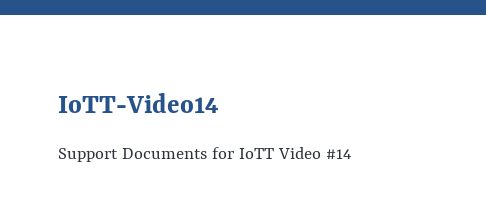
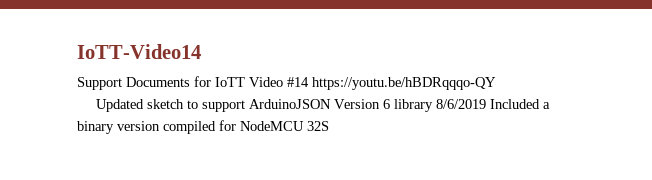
- Support Documents for IoTT Video #14
+ Support Documents for IoTT Video #14 https://youtu.be/hBDRqqqo-QY
+ Updated sketch to support ArduinoJSON Version 6 library 8/6/2019 Included a binary version compiled for NodeMCU 32S

